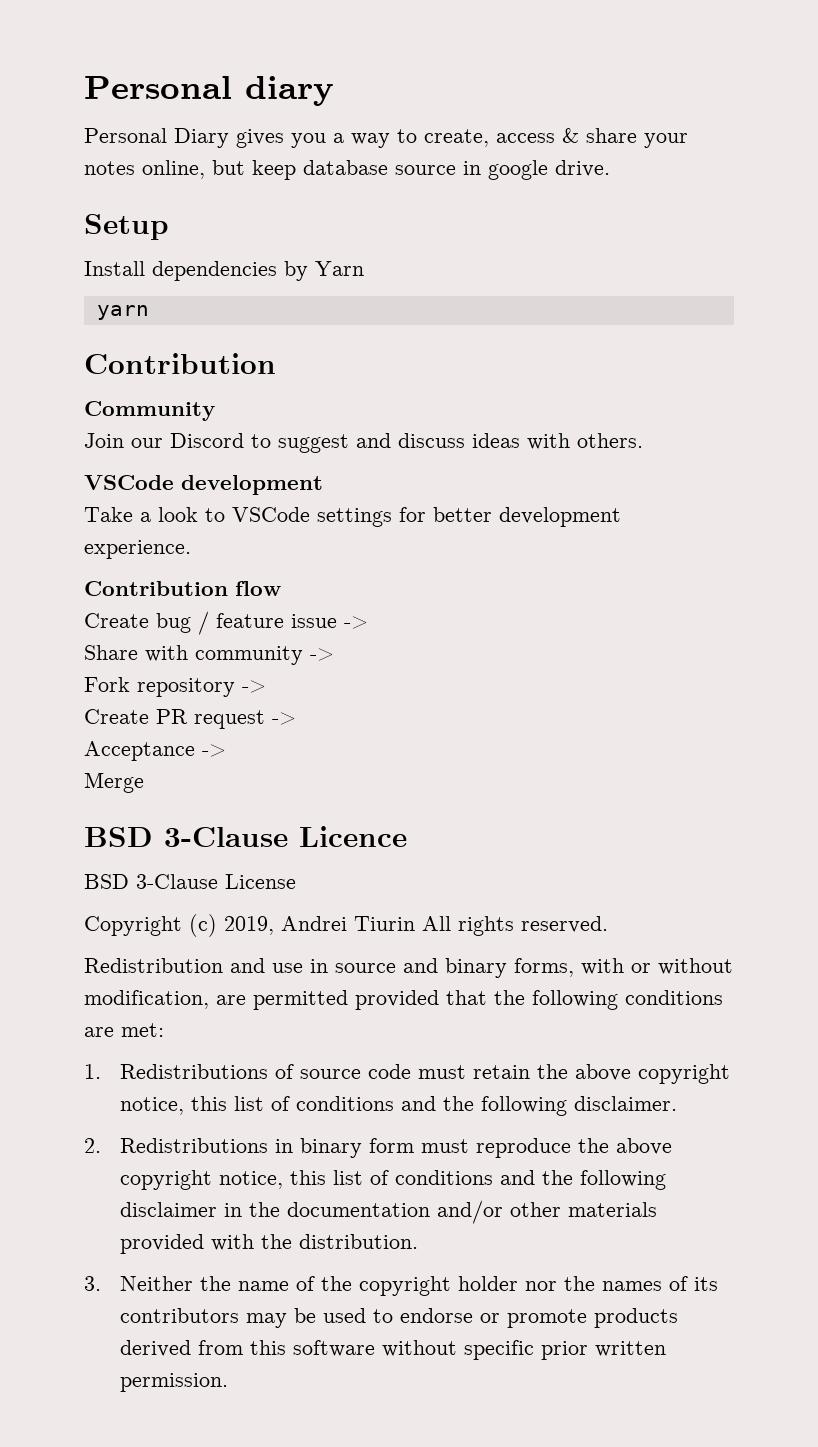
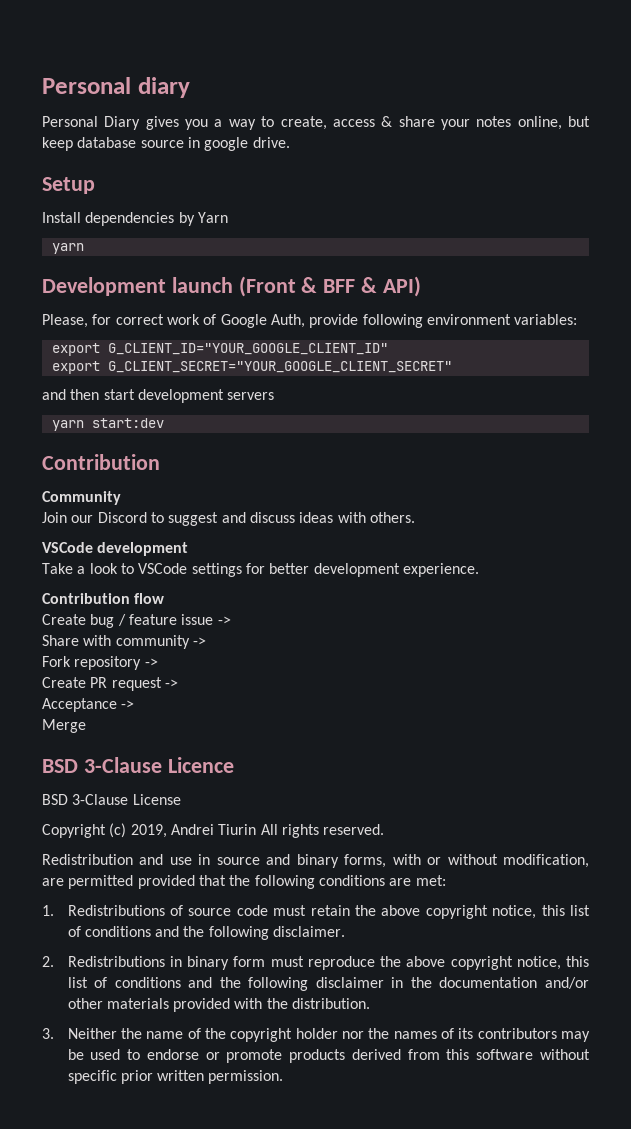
+ Development launch (Front & BFF & API)
+ Please, for correct work of Google Auth, provide following environment variables:
+ export G_CLIENT_ID="YOUR_GOOGLE_CLIENT_ID"
+ export G_CLIENT_SECRET="YOUR_GOOGLE_CLIENT_SECRET"
+ and then start development servers
+ yarn start:dev

